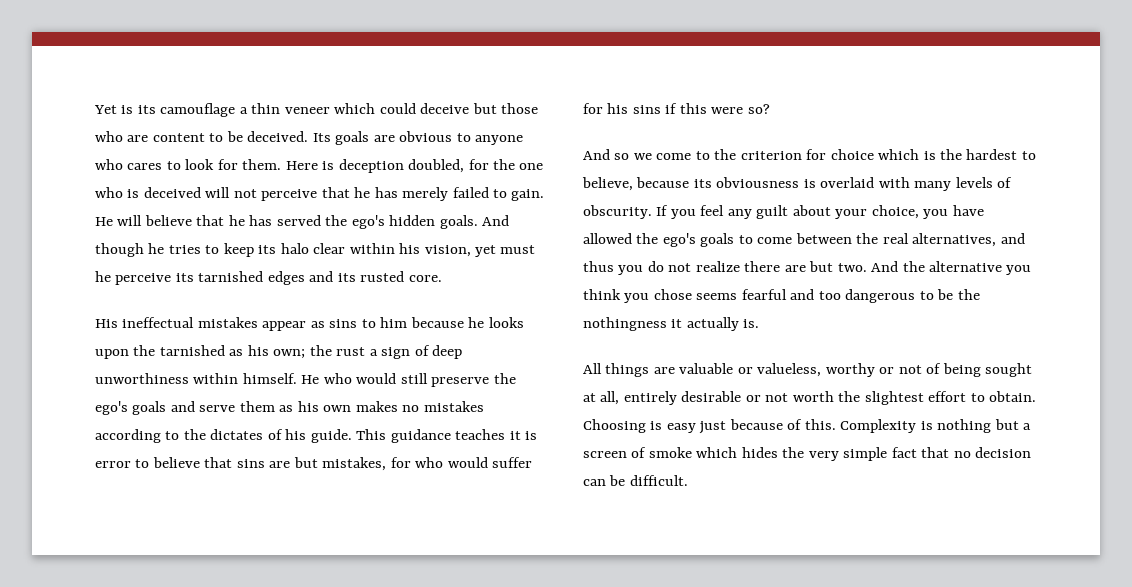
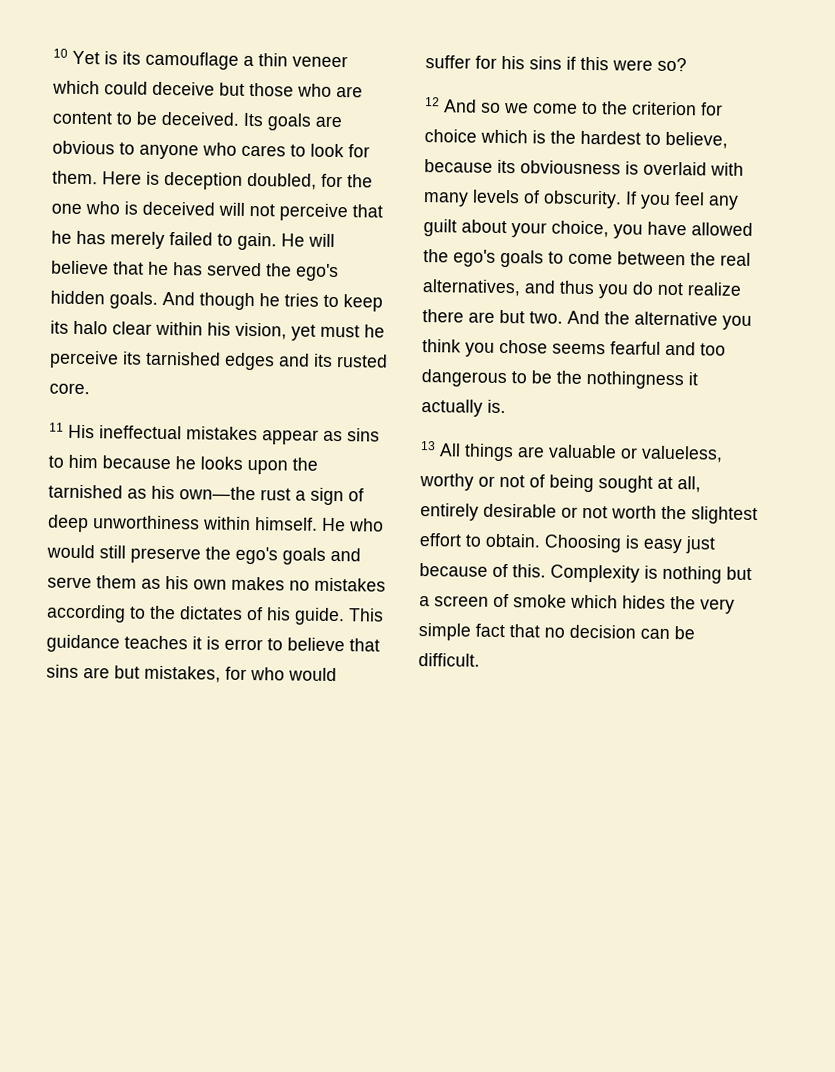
- Yet is its camouflage a thin veneer which could deceive but those who are content to be deceived.
+ 10 Yet is its camouflage a thin veneer which could deceive but those who are content to be deceived.
- His ineffectual mistakes appear as sins to him because he looks upon the tarnished as his own; the rust a sign of deep unworthiness within himself.
+ 11 His ineffectual mistakes appear as sins to him because he looks upon the tarnished as his own—the rust a sign of deep unworthiness within himself.
- And so we come to the criterion for choice which is the hardest to believe, because its obviousness is overlaid with many levels of obscurity.
+ 12 And so we come to the criterion for choice which is the hardest to believe, because its obviousness is overlaid with many levels of obscurity.
- All things are valuable or valueless, worthy or not of being sought at all, entirely desirable or not worth the slightest effort to obtain.
+ 13 All things are valuable or valueless, worthy or not of being sought at all, entirely desirable or not worth the slightest effort to obtain.

